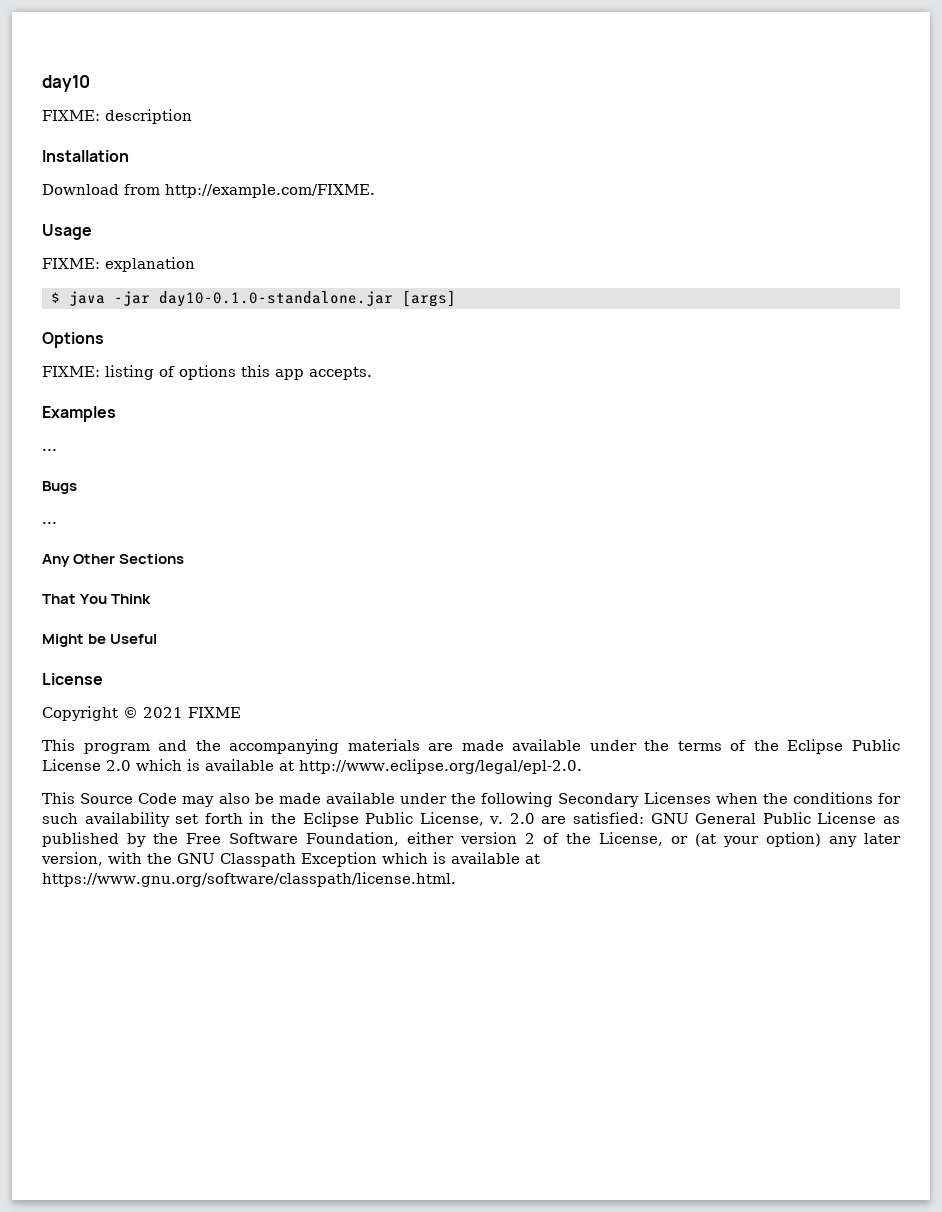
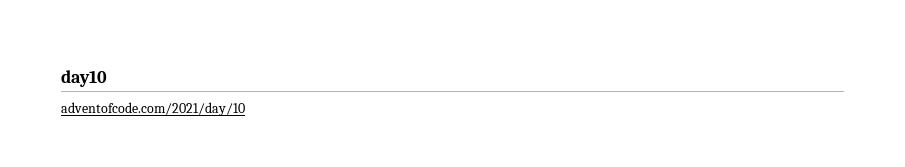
- FIXME: description
- Installation
- Download from http://example.com/FIXME.
- Usage
- FIXME: explanation
- $ java -jar day10-0.1.0-standalone.jar [args]
- Options
- FIXME: listing of options this app accepts.
- Examples
- ...
- Bugs
- ...
- Any Other Sections
- That You Think
- Might be Useful
- License
- Copyright © 2021 FIXME
- This program and the accompanying materials are made available under the terms of the Eclipse Public License 2.0 which is available at http://www.eclipse.org/legal/epl-2.0.
- This Source Code may also be made available under the following Secondary Licenses when the conditions for such availability set forth in the Eclipse Public License, v. 2.0 are satisfied: GNU General Public License as published by the Free Software Foundation, either version 2 of the License, or (at your option) any later version, with the GNU Classpath Exception which is available at https://www.gnu.org/software/classpath/license.html.
+ adventofcode.com/2021/day/10

